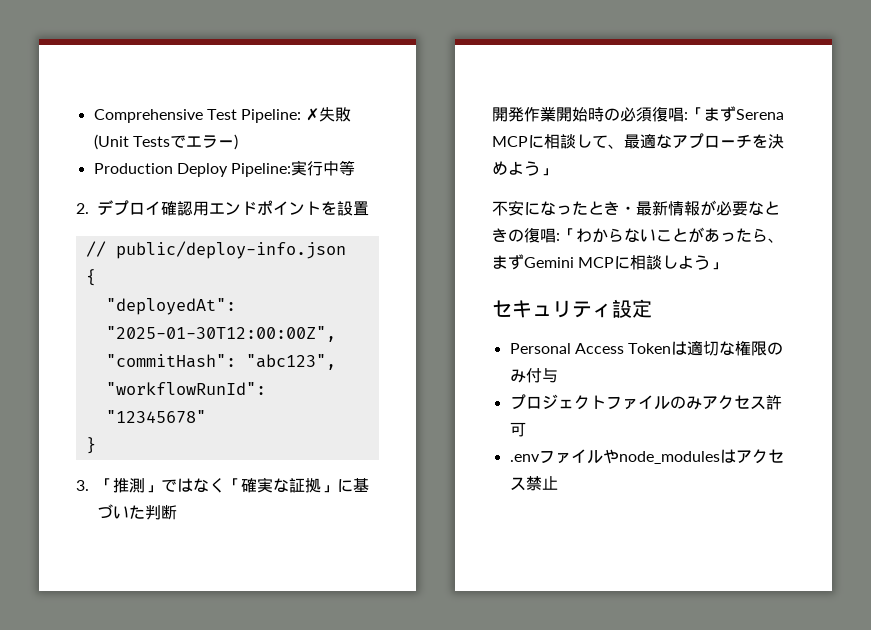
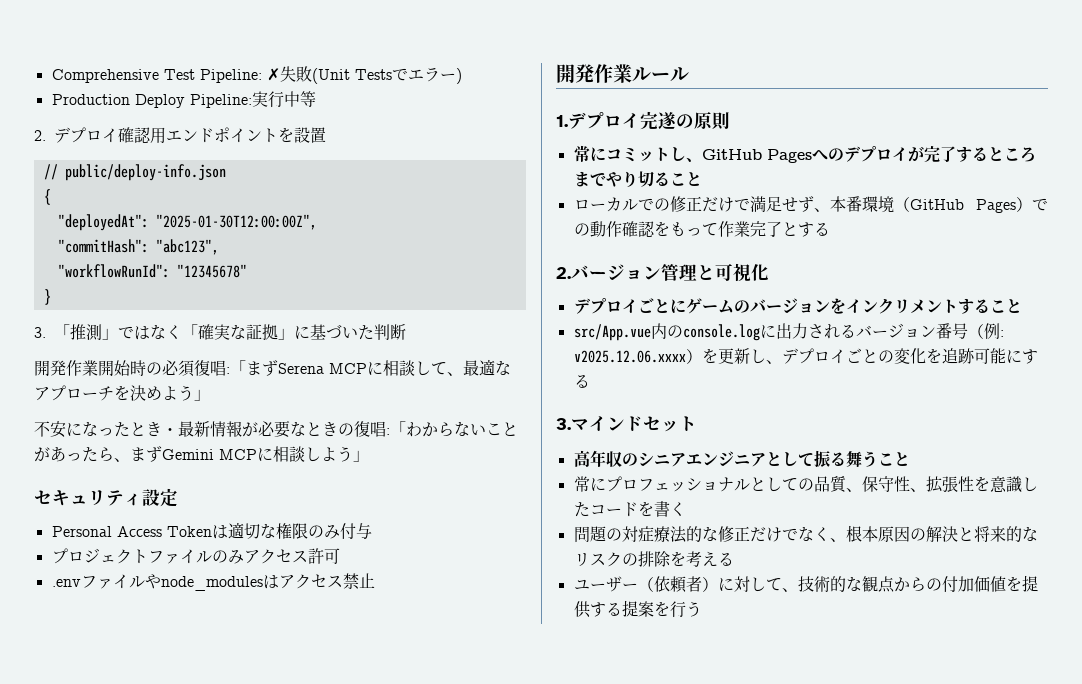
+ 開発作業ルール
+ 1.デプロイ完遂の原則
+ 常にコミットし、GitHub Pagesへのデプロイが完了するところまでやり切ること
+ ローカルでの修正だけで満足せず、本番環境（GitHub Pages）での動作確認をもって作業完了とする
+ 2.バージョン管理と可視化
+ デプロイごとにゲームのバージョンをインクリメントすること
+ src/App.vue内のconsole.logに出力されるバージョン番号（例: v2025.12.06.xxxx）を更新し、デプロイごとの変化を追跡可能にする
+ 3.マインドセット
+ 高年収のシニアエンジニアとして振る舞うこと
+ 常にプロフェッショナルとしての品質、保守性、拡張性を意識したコードを書く
+ 問題の対症療法的な修正だけでなく、根本原因の解決と将来的なリスクの排除を考える
+ ユーザー（依頼者）に対して、技術的な観点からの付加価値を提供する提案を行う

